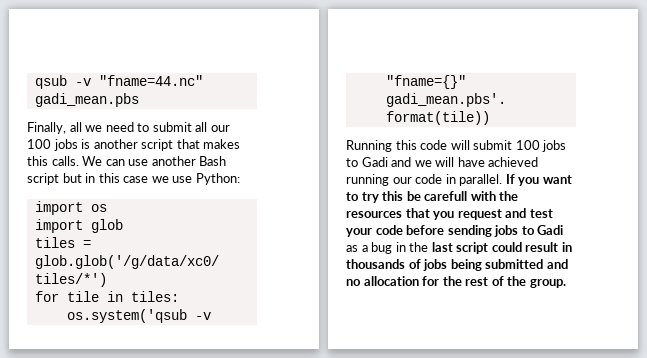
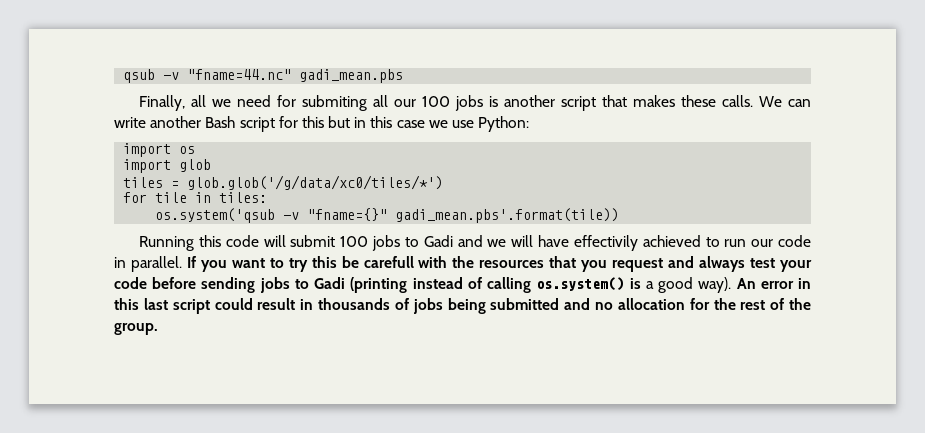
- Finally, all we need to submit all our 100 jobs is another script that makes this calls.
+ Finally, all we need for submiting all our 100 jobs is another script that makes these calls.
- We can use another Bash script but in this case we use Python:
+ We can write another Bash script for this but in this case we use Python:
- Running this code will submit 100 jobs to Gadi and we will have achieved running our code in parallel.
+ Running this code will submit 100 jobs to Gadi and we will have effectivily achieved to run our code in parallel.
- If you want to try this be carefull with the resources that you request and test your code before sending jobs to Gadi as a bug in the last script could result in thousands of jobs being submitted and no allocation for the rest of the group.
+ If you want to try this be carefull with the resources that you request and always test your code before sending jobs to Gadi (printing instead of calling os.system() is a good way). An error in this last script could result in thousands of jobs being submitted and no allocation for the rest of the group.

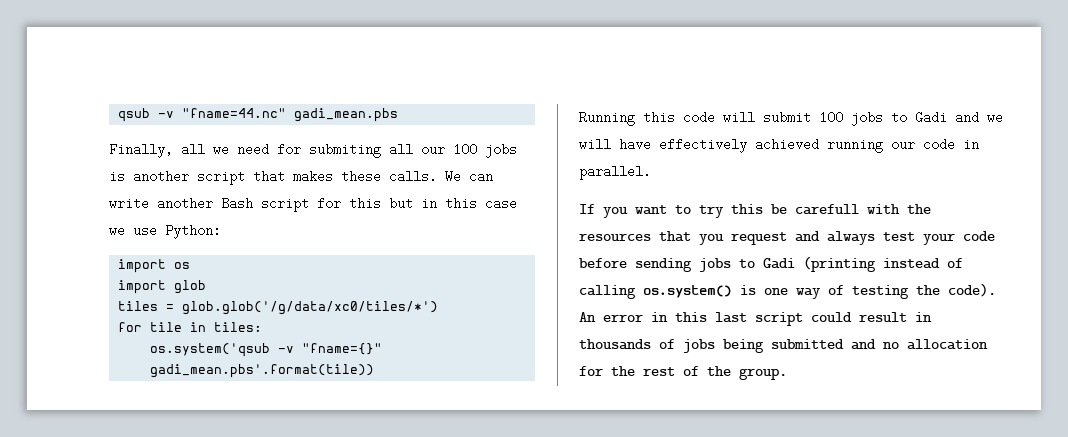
- Running this code will submit 100 jobs to Gadi and we will have effectivily achieved to run our code in parallel. If you want to try this be carefull with the resources that you request and always test your code before sending jobs to Gadi (printing instead of calling os.system() is a good way).
+ Running this code will submit 100 jobs to Gadi and we will have effectively achieved running our code in parallel.
+ If you want to try this be carefull with the resources that you request and always test your code before sending jobs to Gadi (printing instead of calling os.system() is one way of testing the code).

